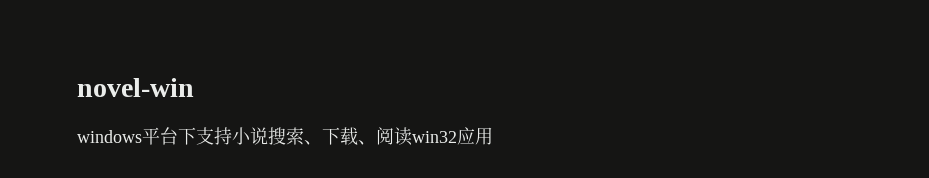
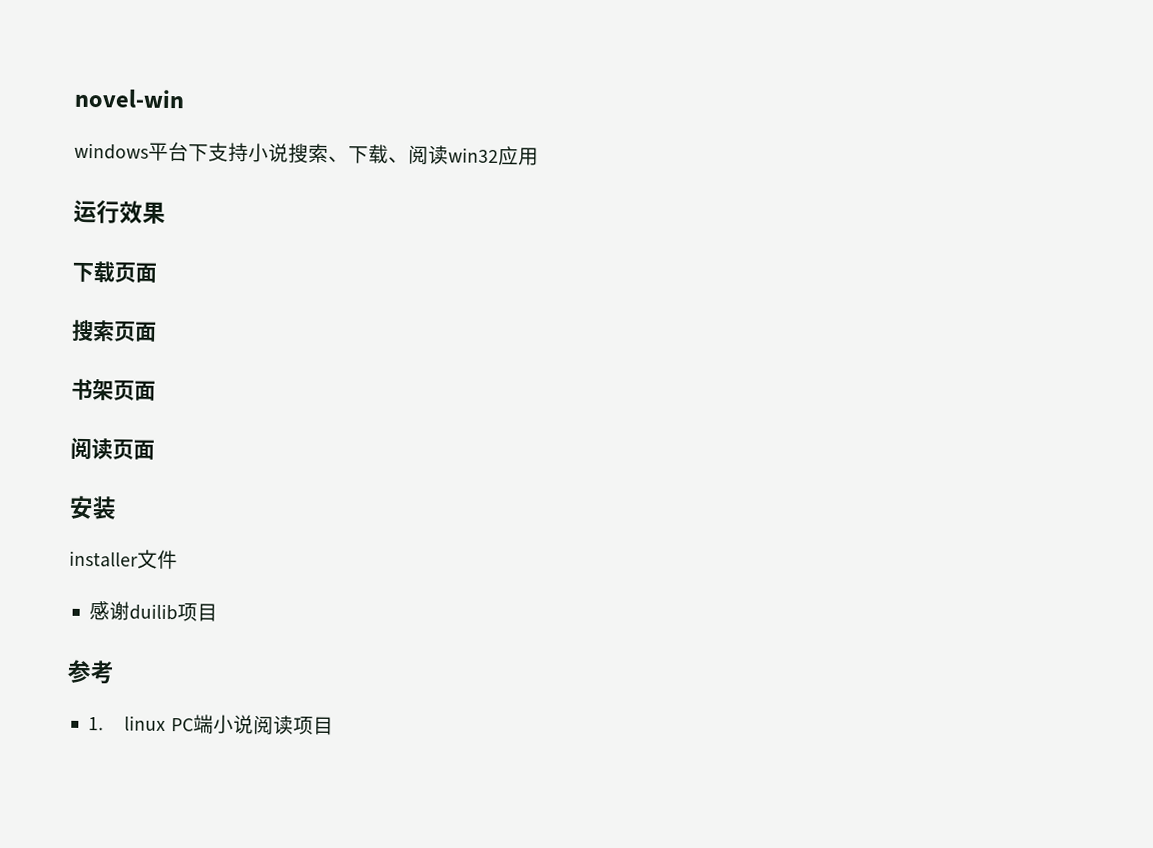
+ 运行效果
+ 下载页面
+ 搜索页面
+ 书架页面
+ 阅读页面
+ 安装
+ installer文件
+ 感谢duilib项目
+ 参考
+ 1. linux PC端小说阅读项目

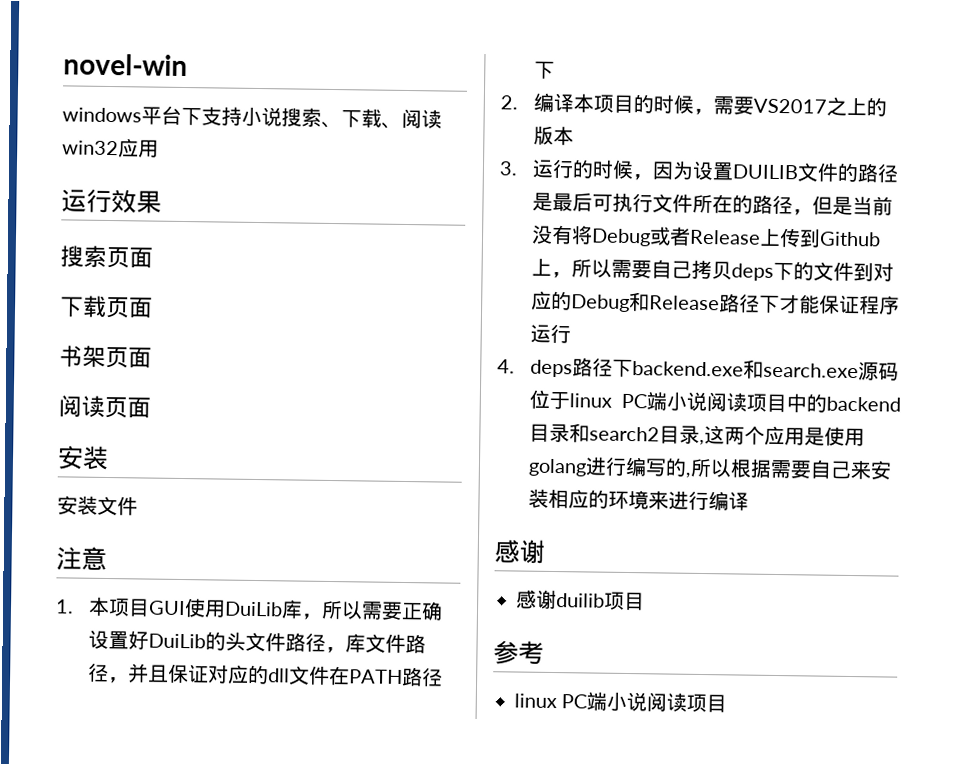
+ 搜索页面
  下载页面
- 搜索页面
- installer文件
+ 安装文件
+ 注意
+ 1.本项目GUI使用DuiLib库，所以需要正确设置好DuiLib的头文件路径，库文件路径，并且保证对应的dll文件在PATH路径下
+ 2.编译本项目的时候，需要VS2017之上的版本
+ 3.运行的时候，因为设置DUILIB文件的路径是最后可执行文件所在的路径，但是当前没有将Debug或者Release上传到Github上，所以需要自己拷贝deps下的文件到对应的Debug和Release路径下才能保证程序运行
+ 4. deps路径下backend.exe和search.exe源码位于linux PC端小说阅读项目中的backend目录和search2目录,这两个应用是使用golang进行编写的,所以根据需要自己来安装相应的环境来进行编译
+ 感谢
  参考
- 1. linux PC端小说阅读项目
+ linux PC端小说阅读项目

